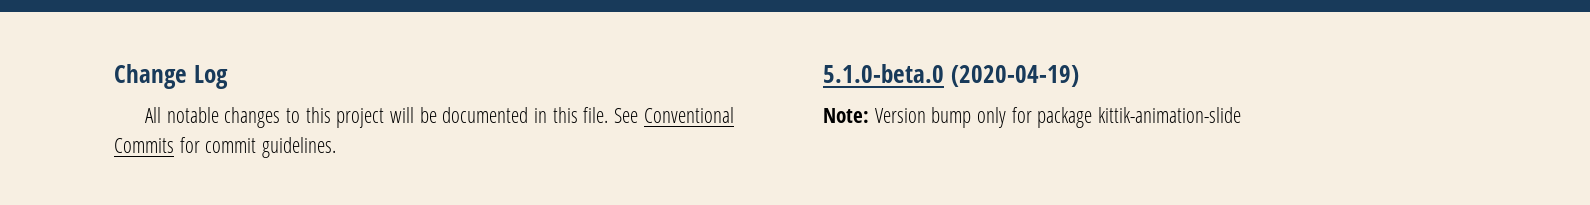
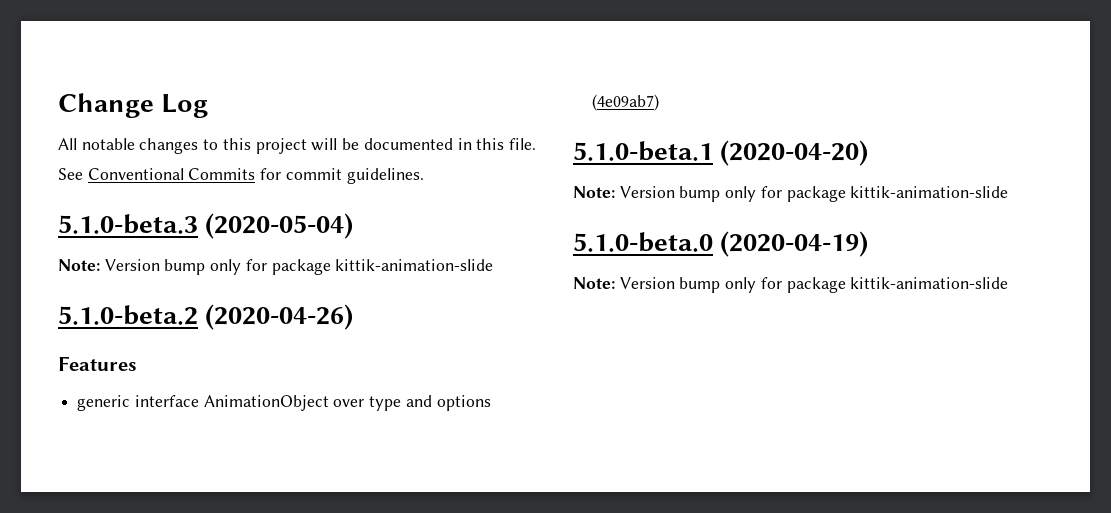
+ 5.1.0-beta.3 (2020-05-04)
+ Note: Version bump only for package kittik-animation-slide
+ 5.1.0-beta.2 (2020-04-26)
+ Features
+ generic interface AnimationObject over type and options (4e09ab7)
+ 5.1.0-beta.1 (2020-04-20)
+ Note: Version bump only for package kittik-animation-slide

